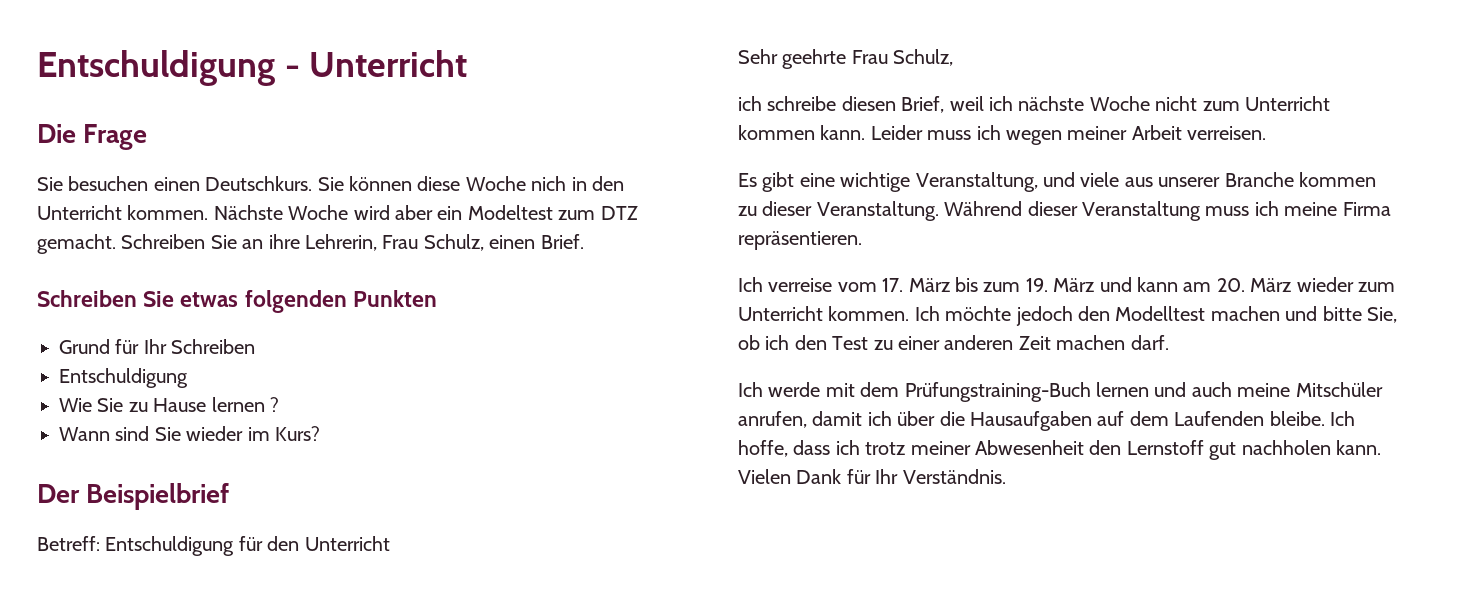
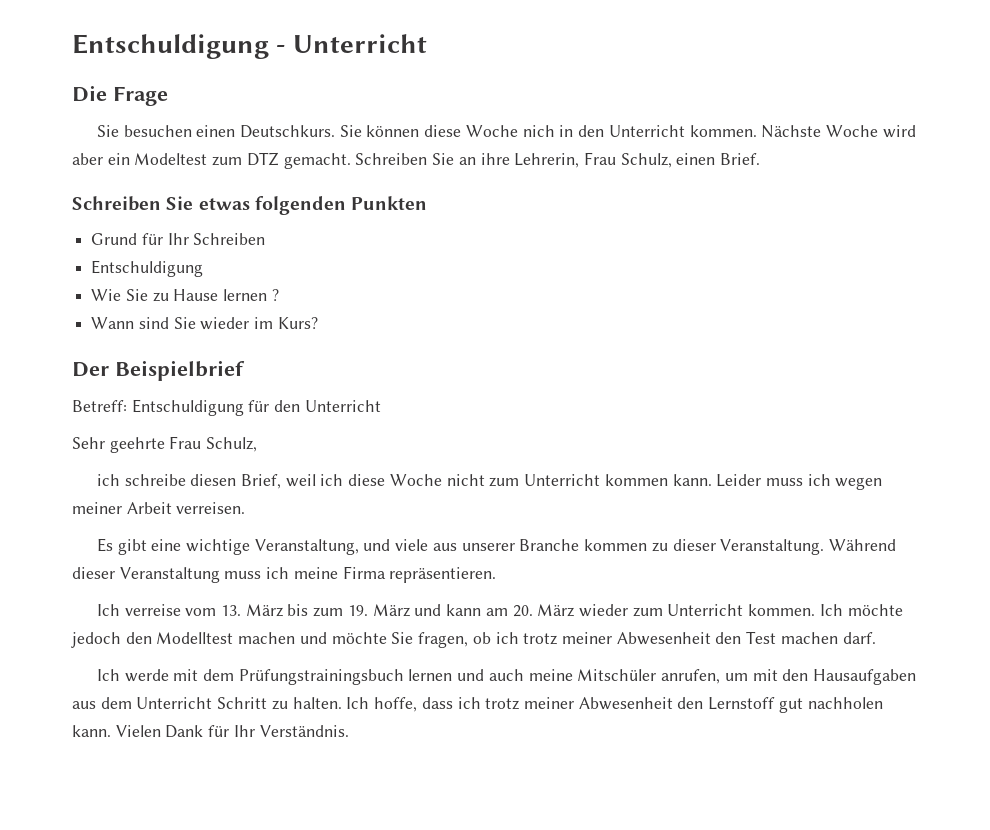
- ich schreibe diesen Brief, weil ich nächste Woche nicht zum Unterricht kommen kann.
+ ich schreibe diesen Brief, weil ich diese Woche nicht zum Unterricht kommen kann.
- Ich verreise vom 17. März bis zum 19. März und kann am 20. März wieder zum Unterricht kommen.
+ Ich verreise vom 13. März bis zum 19. März und kann am 20. März wieder zum Unterricht kommen.
- Ich möchte jedoch den Modelltest machen und bitte Sie, ob ich den Test zu einer anderen Zeit machen darf.
+ Ich möchte jedoch den Modelltest machen und möchte Sie fragen, ob ich trotz meiner Abwesenheit den Test machen darf.
- Ich werde mit dem Prüfungstraining-Buch lernen und auch meine Mitschüler anrufen, damit ich über die Hausaufgaben auf dem Laufenden bleibe.
+ Ich werde mit dem Prüfungstrainingsbuch lernen und auch meine Mitschüler anrufen, um mit den Hausaufgaben aus dem Unterricht Schritt zu halten.

